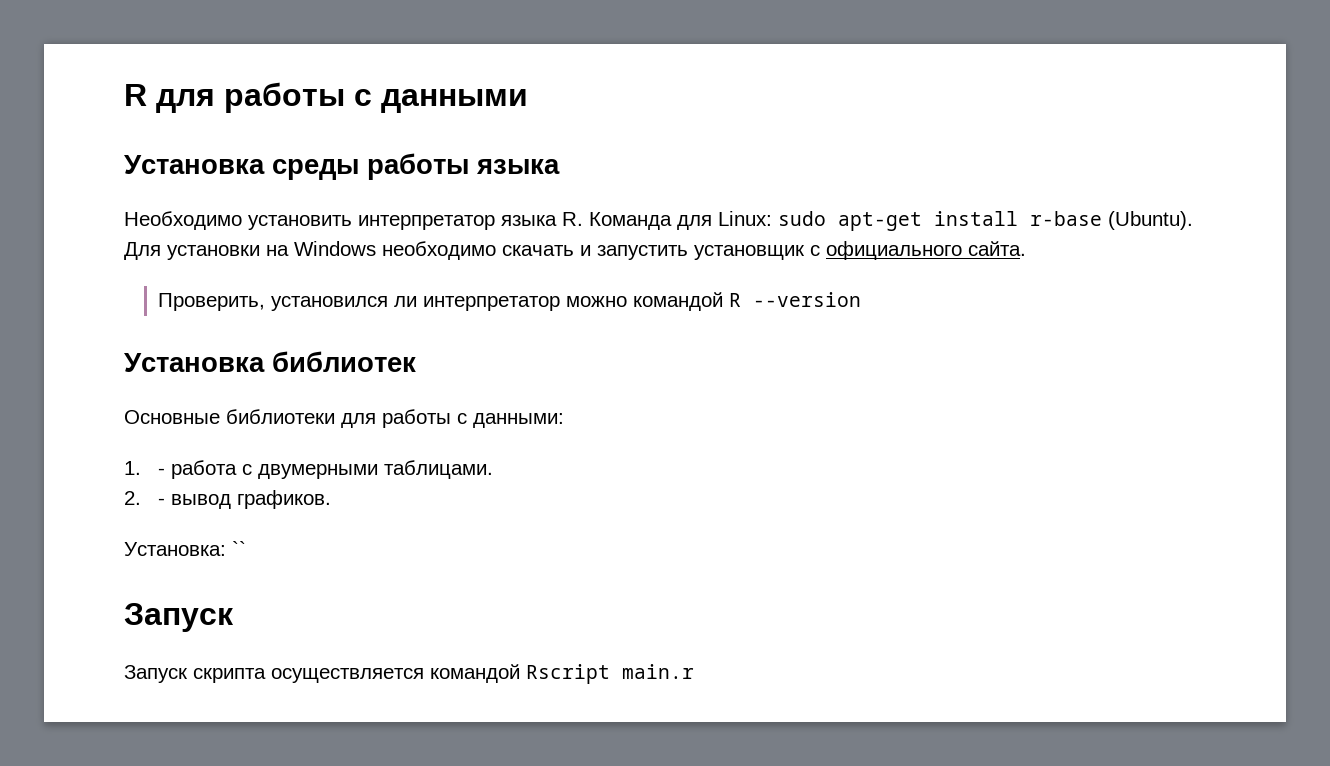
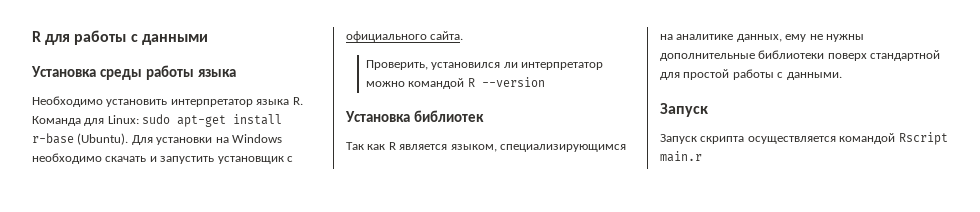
- Основные библиотеки для работы с данными:
- 1. - работа с двумерными таблицами.
- 2. - вывод графиков.
- Установка: ``
+ Так как R является языком, специализирующимся на аналитике данных, ему не нужны дополнительные библиотеки поверх стандартной для простой работы с данными.

